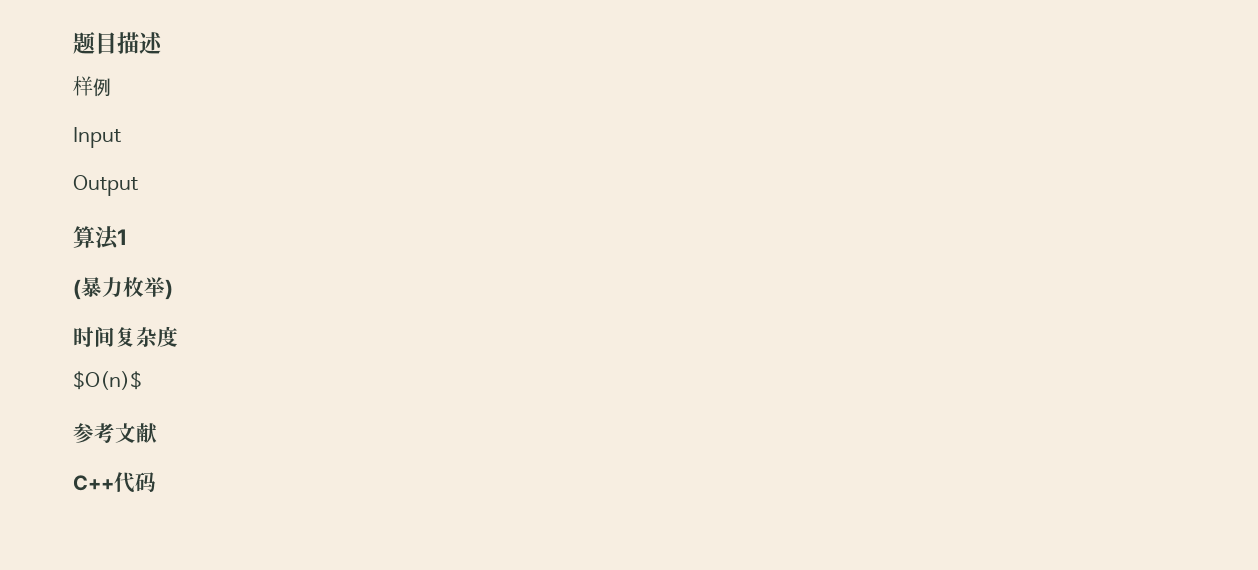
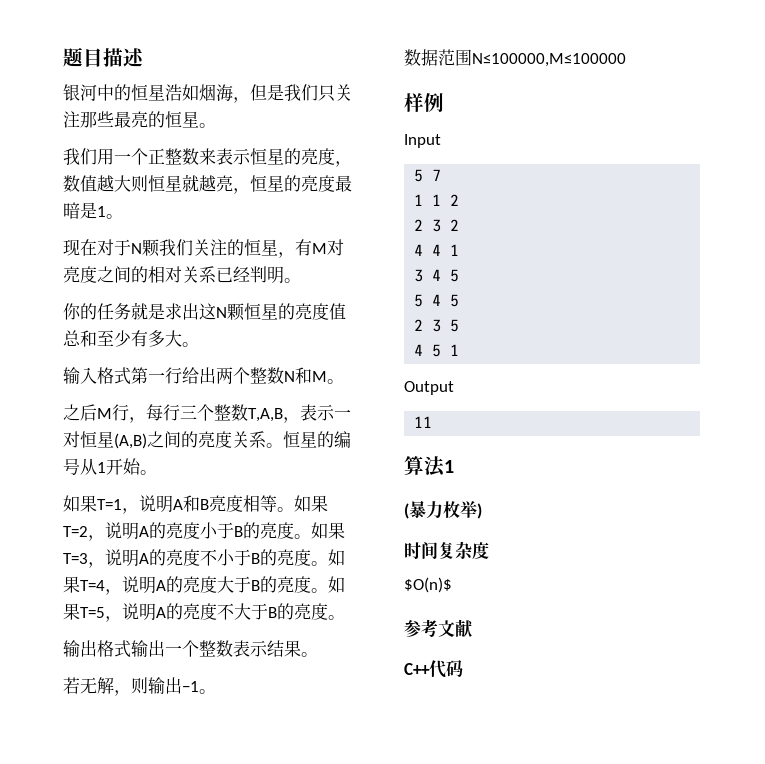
+ 银河中的恒星浩如烟海，但是我们只关注那些最亮的恒星。
+ 我们用一个正整数来表示恒星的亮度，数值越大则恒星就越亮，恒星的亮度最暗是1。
+ 现在对于N颗我们关注的恒星，有M对亮度之间的相对关系已经判明。
+ 你的任务就是求出这N颗恒星的亮度值总和至少有多大。
+ 输入格式第一行给出两个整数N和M。
+ 之后M行，每行三个整数T,A,B，表示一对恒星(A,B)之间的亮度关系。恒星的编号从1开始。
+ 如果T=1，说明A和B亮度相等。如果T=2，说明A的亮度小于B的亮度。如果T=3，说明A的亮度不小于B的亮度。如果T=4，说明A的亮度大于B的亮度。如果T=5，说明A的亮度不大于B的亮度。
+ 输出格式输出一个整数表示结果。
+ 若无解，则输出−1。
+ 数据范围N≤100000,M≤100000
  样例
  Input
+ 5 7
+ 1 1 2
+ 2 3 2
+ 4 4 1
+ 3 4 5
+ 5 4 5
+ 2 3 5
+ 4 5 1
+ 11

